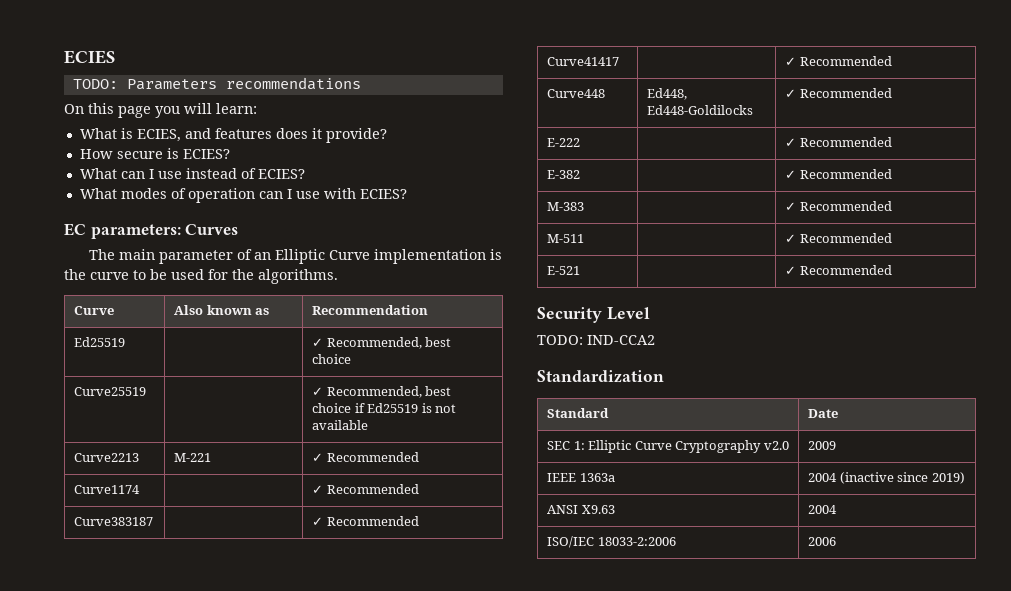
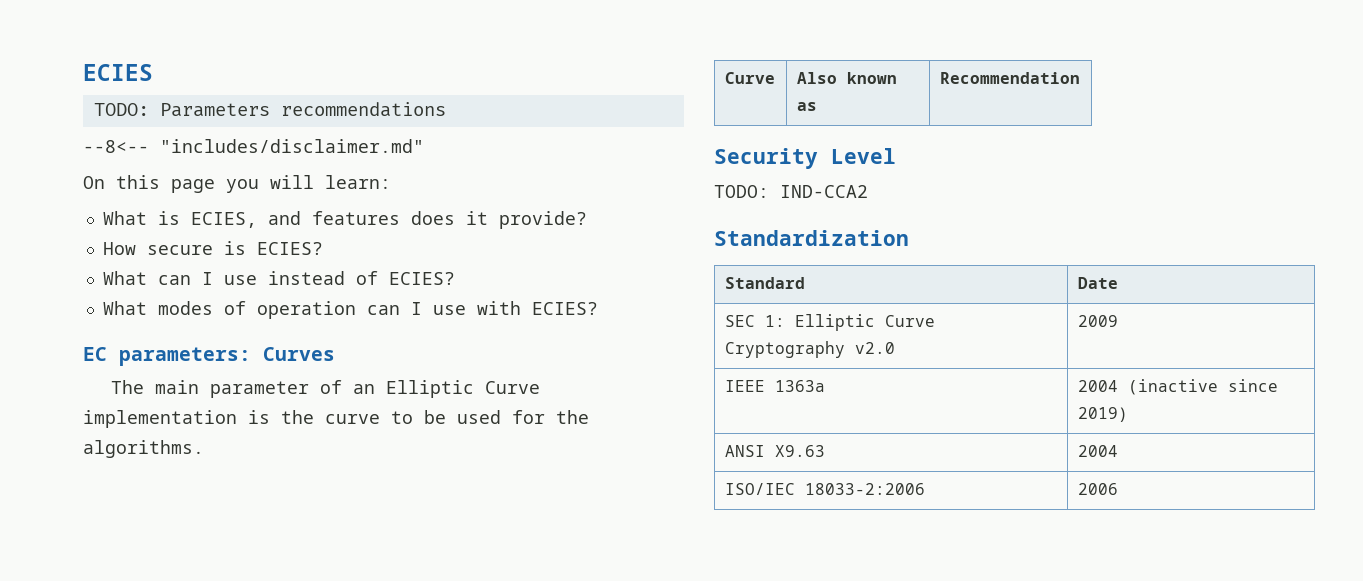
+ --8<-- "includes/disclaimer.md"
- Ed25519 | | ✓ Recommended, best choice
- Curve25519 | | ✓ Recommended, best choice if Ed25519 is not available
- Curve2213 | M-221 | ✓ Recommended
- Curve1174 | | ✓ Recommended
- Curve383187 | | ✓ Recommended
- Curve41417 | | ✓ Recommended
- Curve448 | Ed448, Ed448-Goldilocks | ✓ Recommended
- E-222 | | ✓ Recommended
- E-382 | | ✓ Recommended
- M-383 | | ✓ Recommended
- M-511 | | ✓ Recommended
- E-521 | | ✓ Recommended

